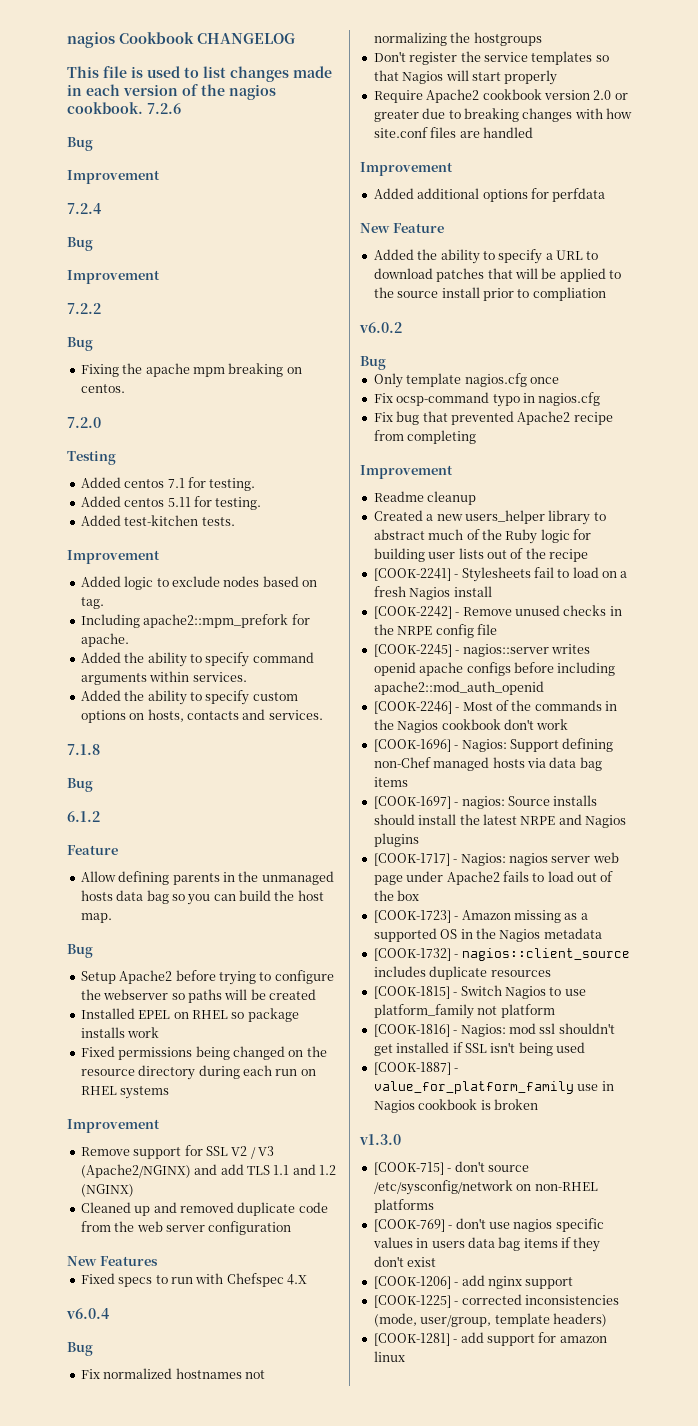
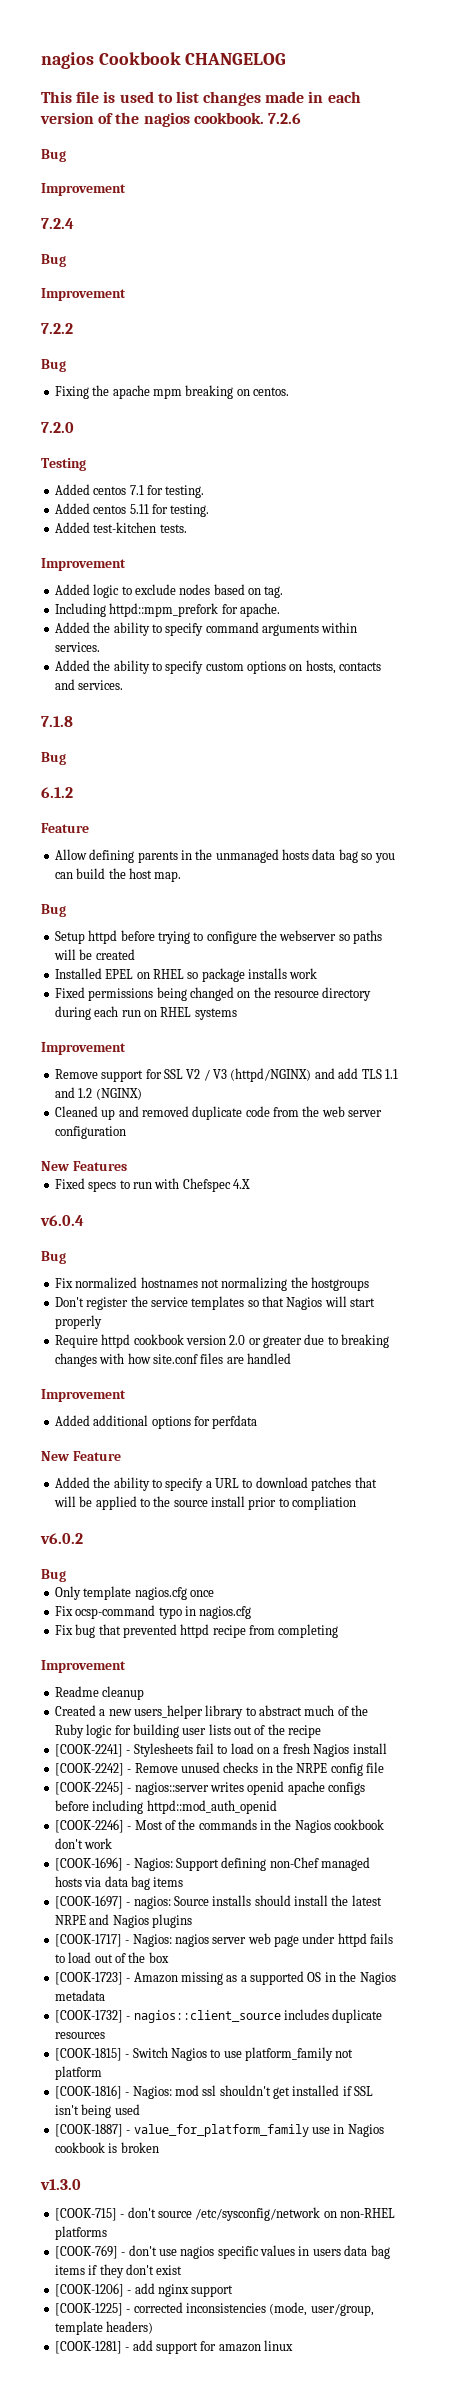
- Including apache2::mpm_prefork for apache.
+ Including httpd::mpm_prefork for apache.
- Setup Apache2 before trying to configure the webserver so paths will be created
+ Setup httpd before trying to configure the webserver so paths will be created
- Remove support for SSL V2 / V3 (Apache2/NGINX) and add TLS 1.1 and 1.2 (NGINX)
+ Remove support for SSL V2 / V3 (httpd/NGINX) and add TLS 1.1 and 1.2 (NGINX)
- Require Apache2 cookbook version 2.0 or greater due to breaking changes with how site.conf files are handled
+ Require httpd cookbook version 2.0 or greater due to breaking changes with how site.conf files are handled
- Fix bug that prevented Apache2 recipe from completing
+ Fix bug that prevented httpd recipe from completing
- [COOK-2245] - nagios::server writes openid apache configs before including apache2::mod_auth_openid
+ [COOK-2245] - nagios::server writes openid apache configs before including httpd::mod_auth_openid
- [COOK-1717] - Nagios: nagios server web page under Apache2 fails to load out of the box
+ [COOK-1717] - Nagios: nagios server web page under httpd fails to load out of the box

